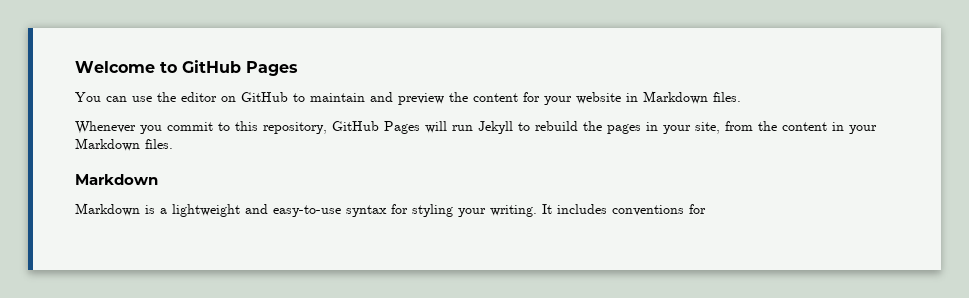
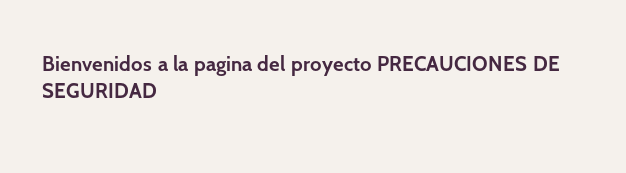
- Welcome to GitHub Pages
- You can use the editor on GitHub to maintain and preview the content for your website in Markdown files.
- Whenever you commit to this repository, GitHub Pages will run Jekyll to rebuild the pages in your site, from the content in your Markdown files.
- Markdown
- Markdown is a lightweight and easy-to-use syntax for styling your writing. It includes conventions for
+ Bienvenidos a la pagina del proyecto PRECAUCIONES DE SEGURIDAD

